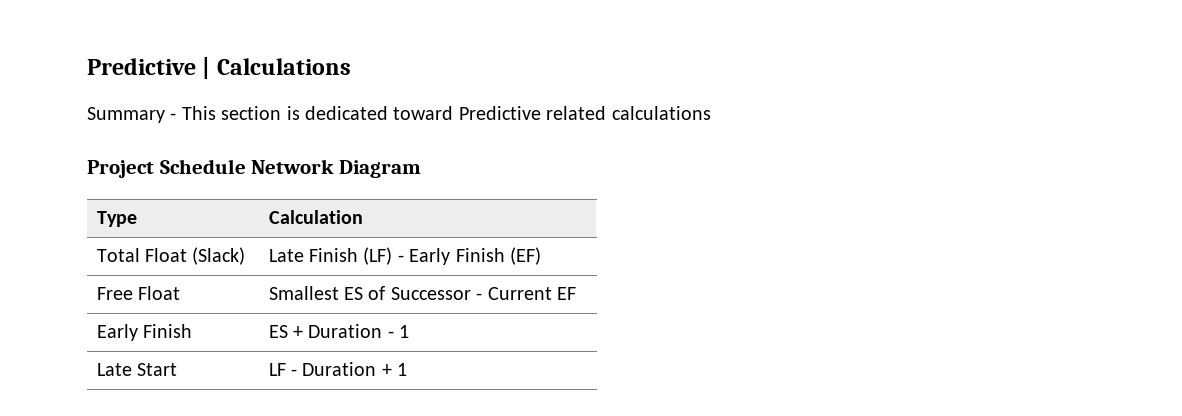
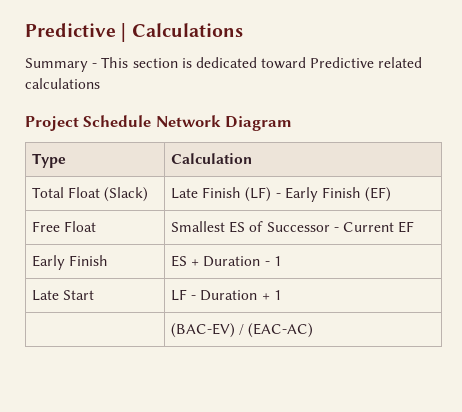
+ | (BAC-EV) / (EAC-AC)

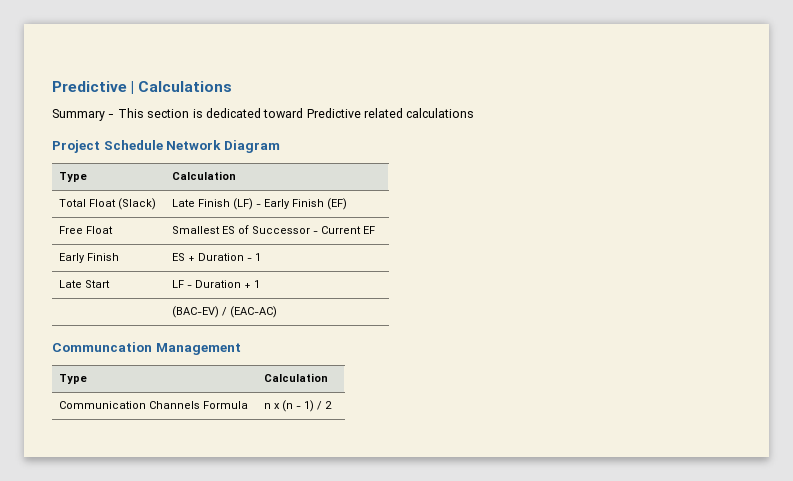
+ Communcation Management
+ Type | Calculation
+ Communication Channels Formula | n x (n - 1) / 2

